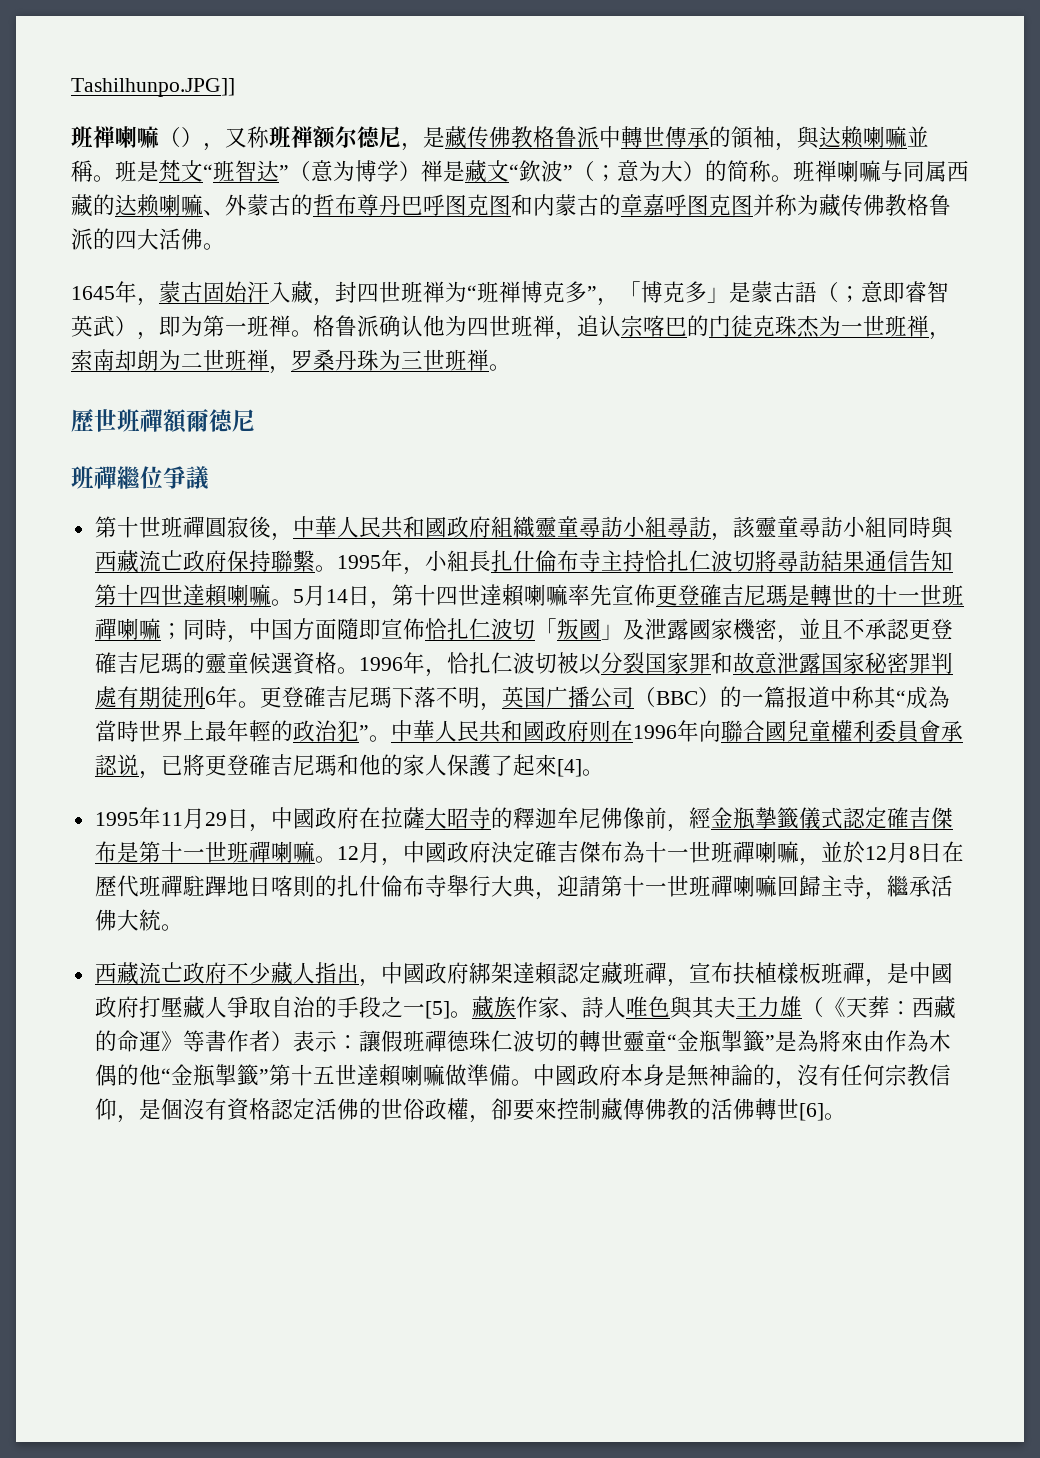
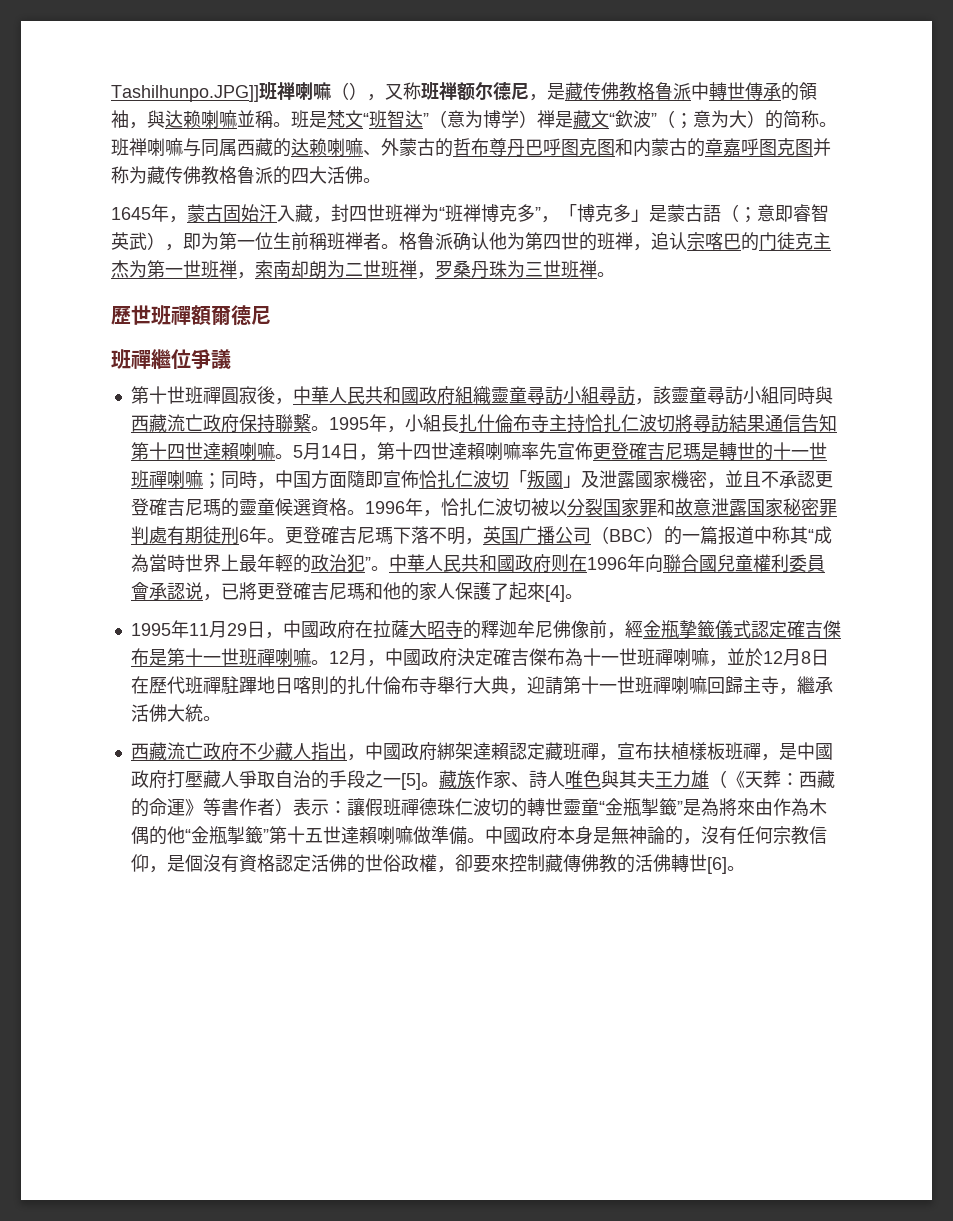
- Tashilhunpo.JPG]]
- 班禅喇嘛（），又称班禅额尔德尼，是藏传佛教格鲁派中轉世傳承的領袖，與达赖喇嘛並稱。
+ Tashilhunpo.JPG]]班禅喇嘛（），又称班禅额尔德尼，是藏传佛教格鲁派中轉世傳承的領袖，與达赖喇嘛並稱。
- 1645年，蒙古固始汗入藏，封四世班禅为“班禅博克多”，「博克多」是蒙古語（；意即睿智英武），即为第一班禅。
+ 1645年，蒙古固始汗入藏，封四世班禅为“班禅博克多”，「博克多」是蒙古語（；意即睿智英武），即为第一位生前稱班禅者。
- 格鲁派确认他为四世班禅，追认宗喀巴的门徒克珠杰为一世班禅，索南却朗为二世班禅，罗桑丹珠为三世班禅。
+ 格鲁派确认他为第四世的班禅，追认宗喀巴的门徒克主杰为第一世班禅，索南却朗为二世班禅，罗桑丹珠为三世班禅。

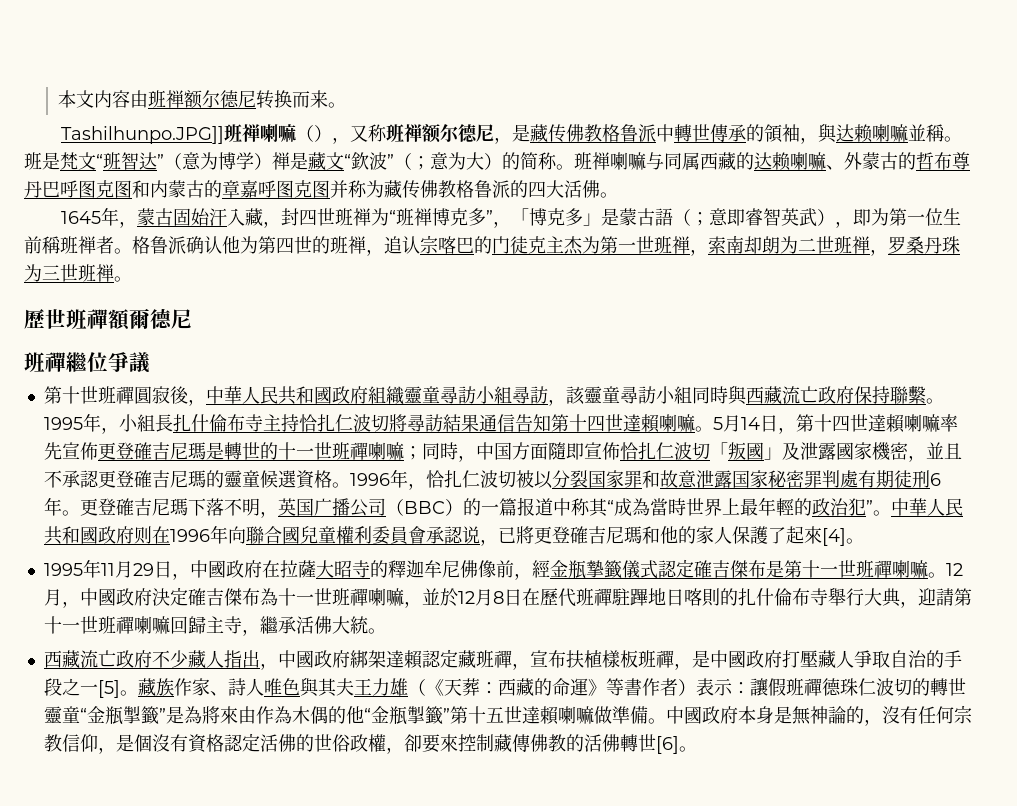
+ 本文内容由班禅额尔德尼转换而来。

